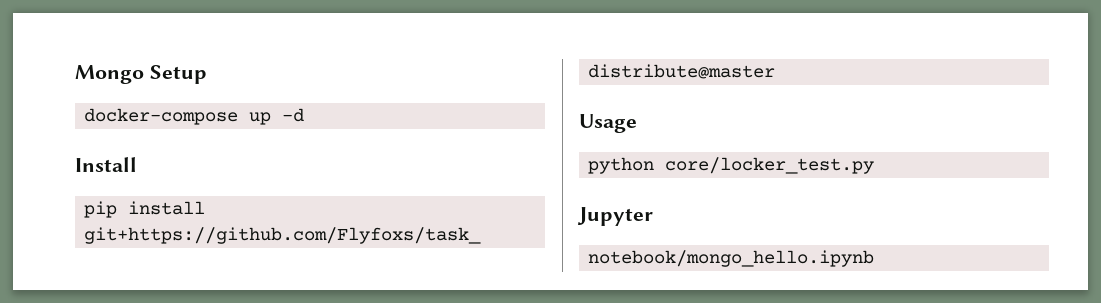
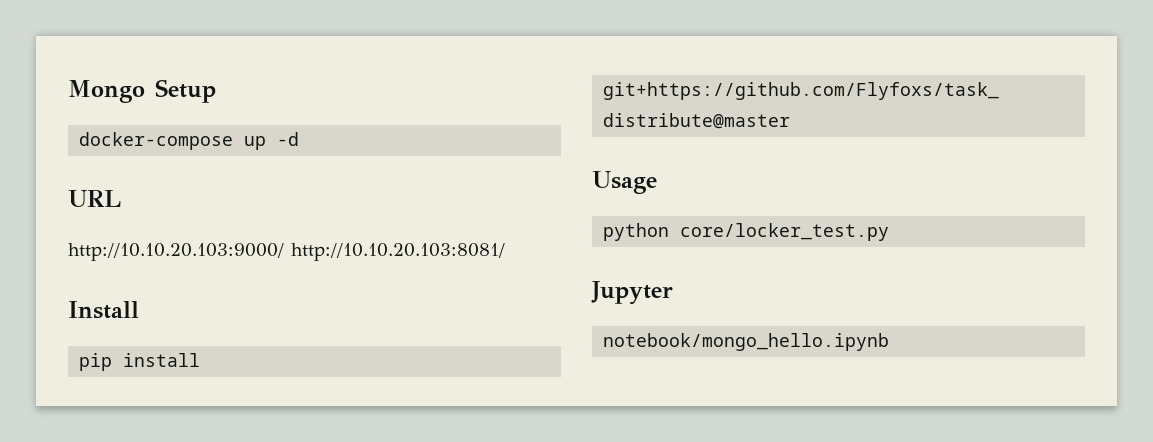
+ URL
+ http://10.10.20.103:9000/ http://10.10.20.103:8081/

